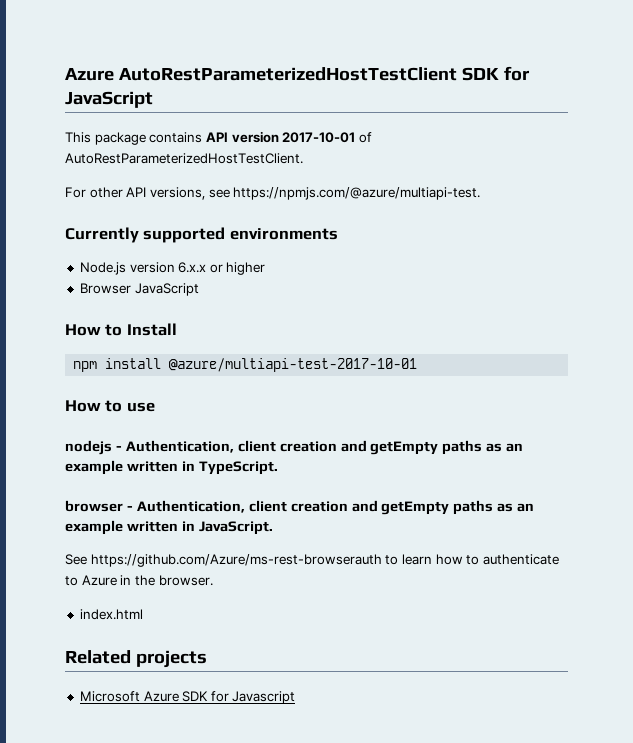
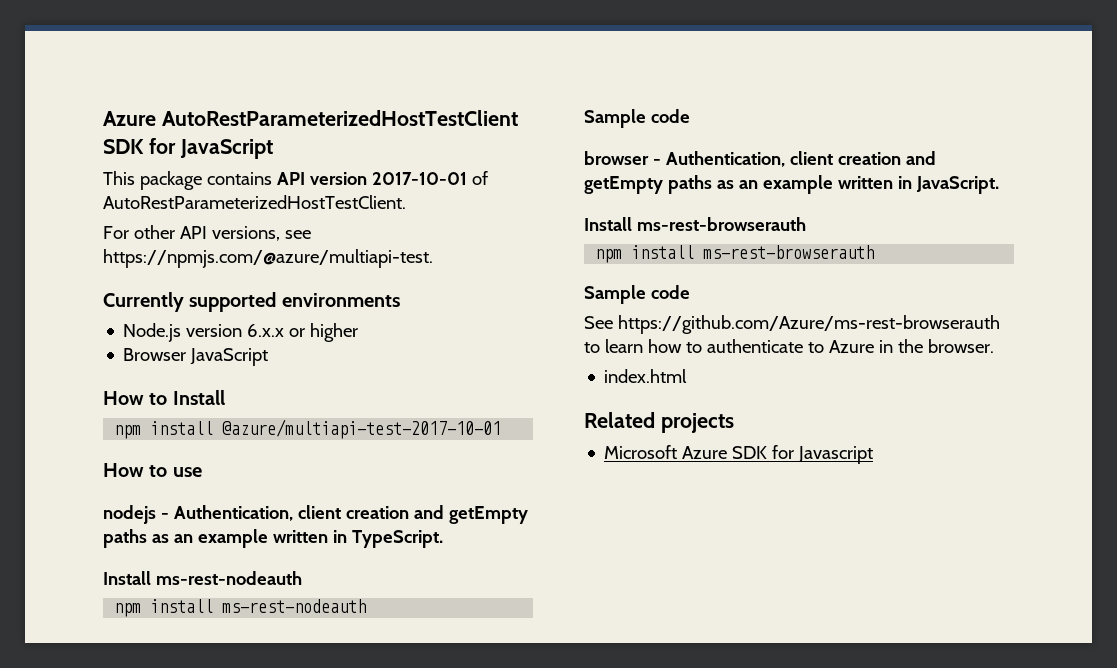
+ Install ms-rest-nodeauth
+ npm install ms-rest-nodeauth
+ Sample code
+ Install ms-rest-browserauth
+ npm install ms-rest-browserauth
+ Sample code

